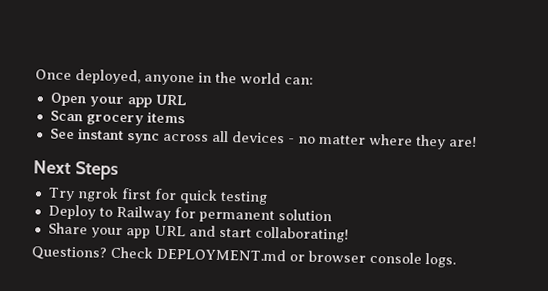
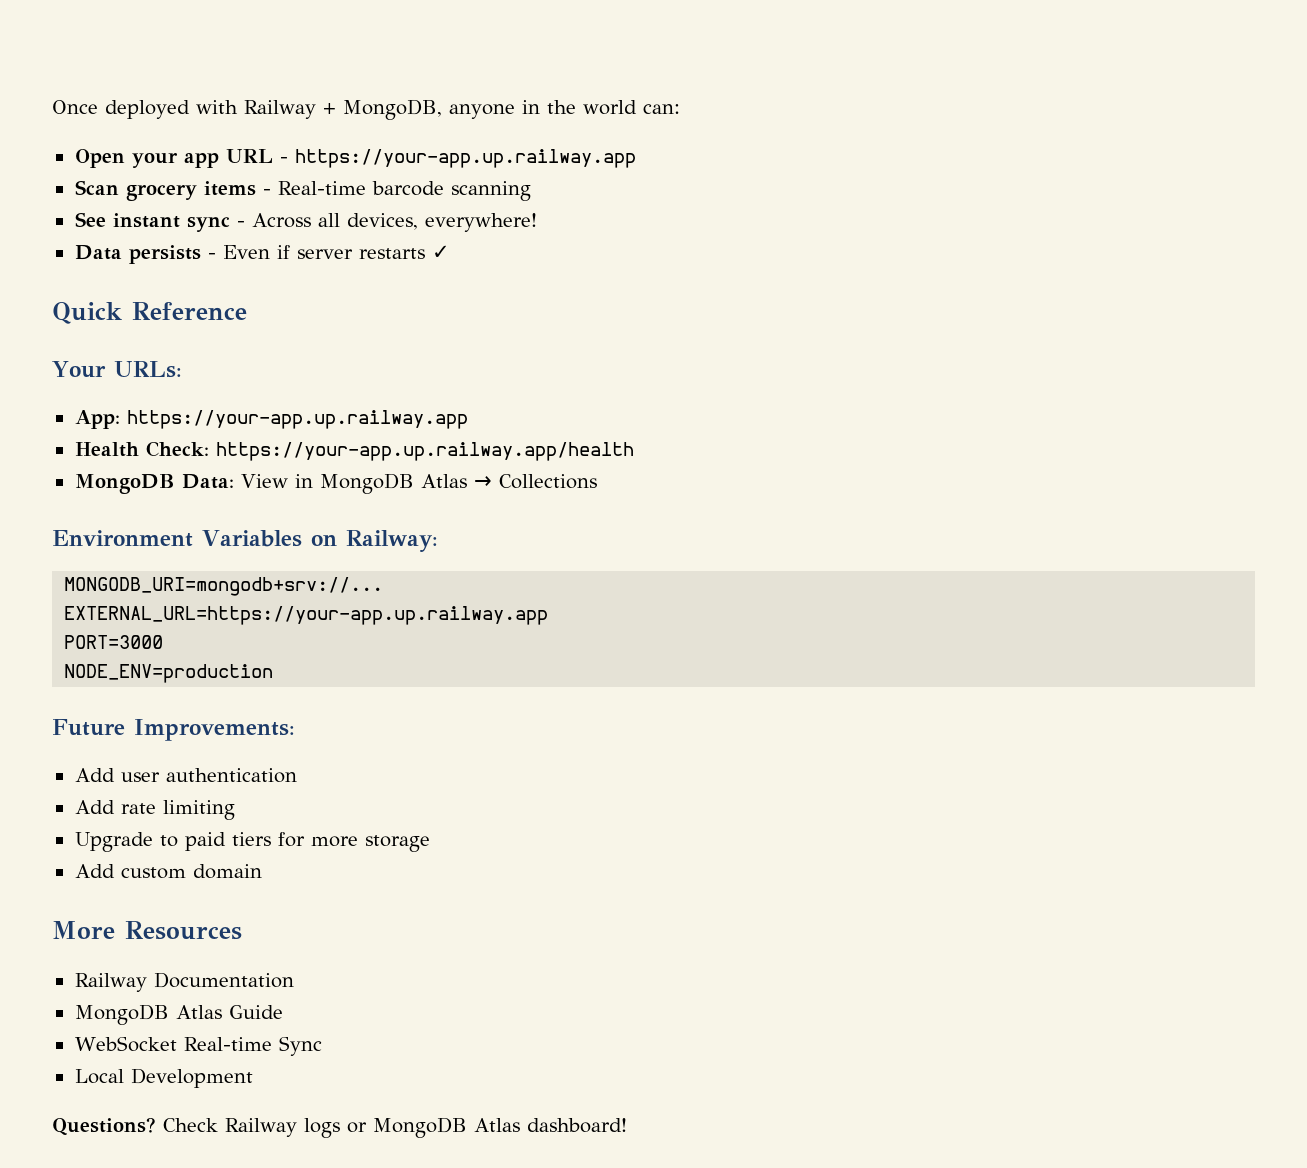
- Once deployed, anyone in the world can:
+ Once deployed with Railway + MongoDB, anyone in the world can:
- Open your app URL
+ Open your app URL - https://your-app.up.railway.app
- Scan grocery items
+ Scan grocery items - Real-time barcode scanning
- See instant sync across all devices - no matter where they are!
- Next Steps
- Try ngrok first for quick testing
- Deploy to Railway for permanent solution
- Share your app URL and start collaborating!
- Questions? Check DEPLOYMENT.md or browser console logs.
+ See instant sync - Across all devices, everywhere!
+ Data persists - Even if server restarts ✓
+ Quick Reference
+ Your URLs:
+ App: https://your-app.up.railway.app
+ Health Check: https://your-app.up.railway.app/health
+ MongoDB Data: View in MongoDB Atlas → Collections
+ Environment Variables on Railway:
+ MONGODB_URI=mongodb+srv://...
+ EXTERNAL_URL=https://your-app.up.railway.app
+ PORT=3000
+ NODE_ENV=production
+ Future Improvements:
+ Add user authentication
+ Add rate limiting
+ Upgrade to paid tiers for more storage
+ Add custom domain
+ More Resources
+ Railway Documentation
+ MongoDB Atlas Guide
+ WebSocket Real-time Sync
+ Local Development
+ Questions? Check Railway logs or MongoDB Atlas dashboard!

